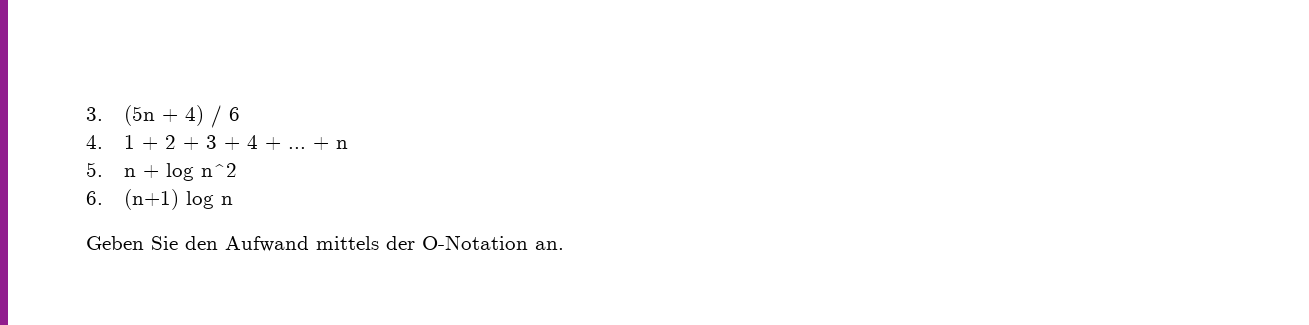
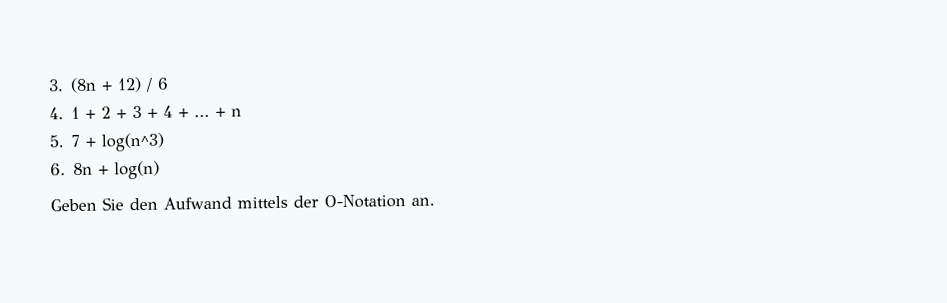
- 3. (5n + 4) / 6
+ 3. (8n + 12) / 6
- 5. n + log n^2
- 6. (n+1) log n
+ 5. 7 + log(n^3)
+ 6. 8n + log(n)

